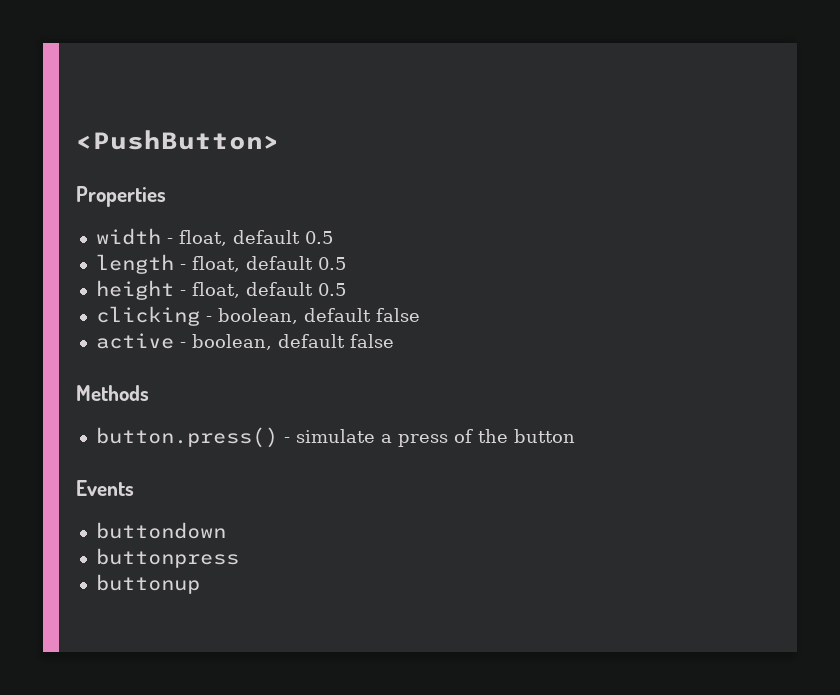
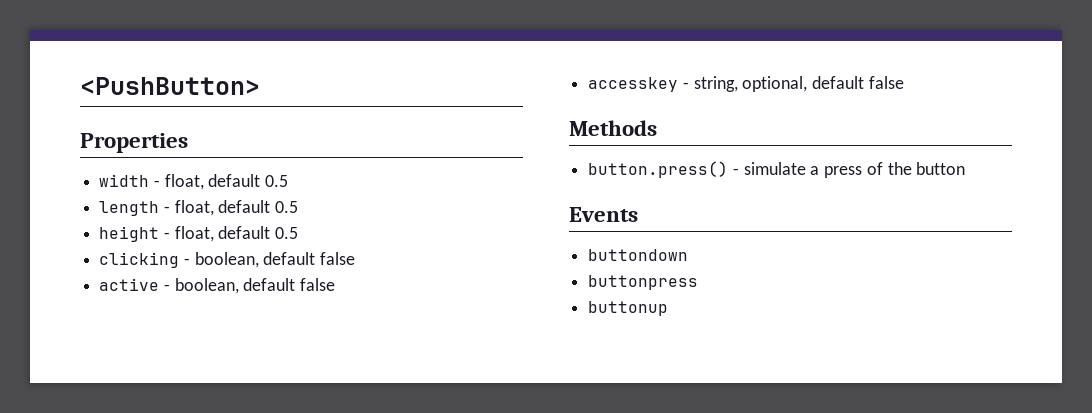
+ accesskey - string, optional, default false

